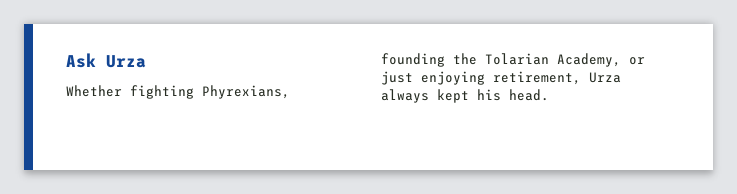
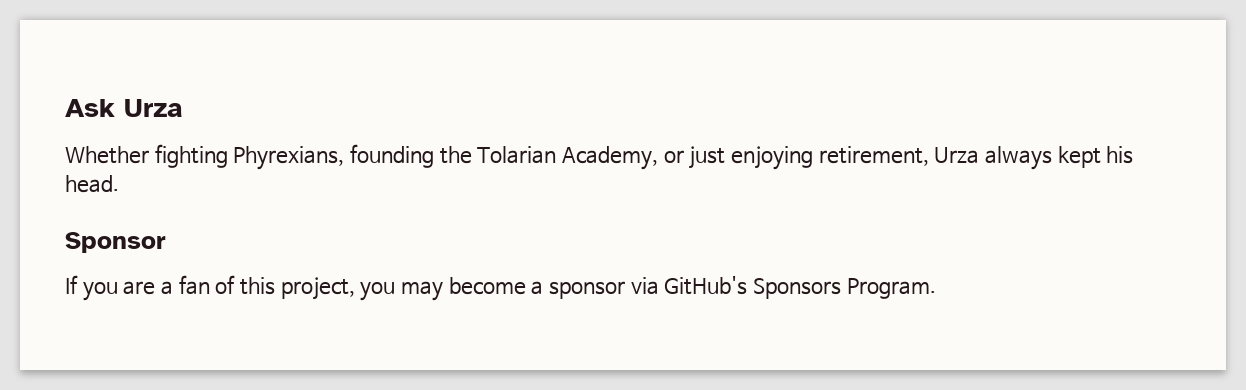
+ Sponsor
+ If you are a fan of this project, you may become a sponsor via GitHub's Sponsors Program.

